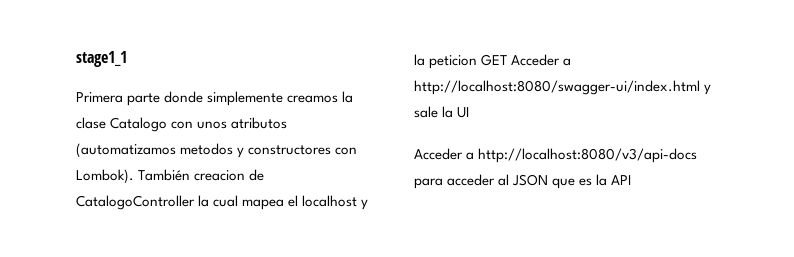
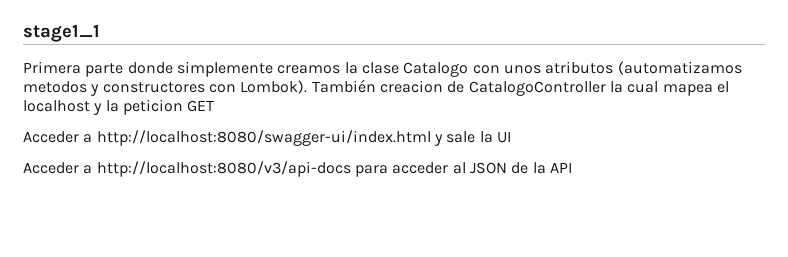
- También creacion de CatalogoController la cual mapea el localhost y la peticion GET Acceder a http://localhost:8080/swagger-ui/index.html y sale la UI
+ También creacion de CatalogoController la cual mapea el localhost y la peticion GET
+ Acceder a http://localhost:8080/swagger-ui/index.html y sale la UI
- Acceder a http://localhost:8080/v3/api-docs para acceder al JSON que es la API
+ Acceder a http://localhost:8080/v3/api-docs para acceder al JSON de la API

